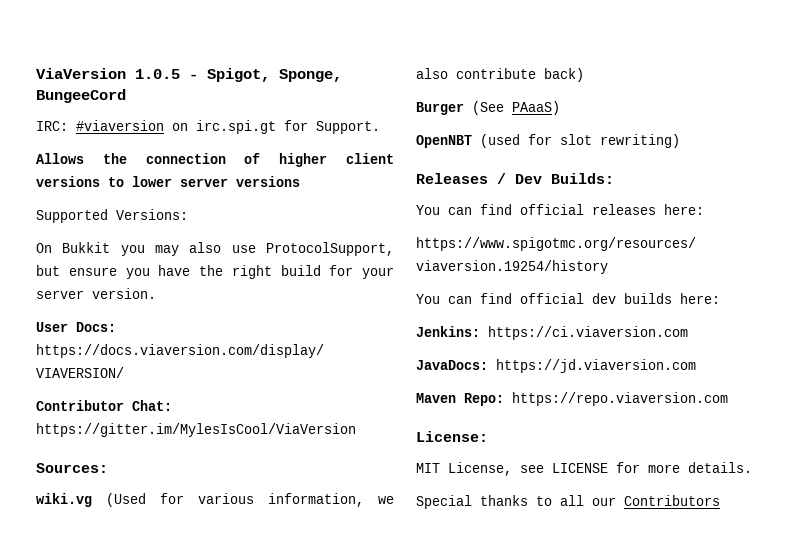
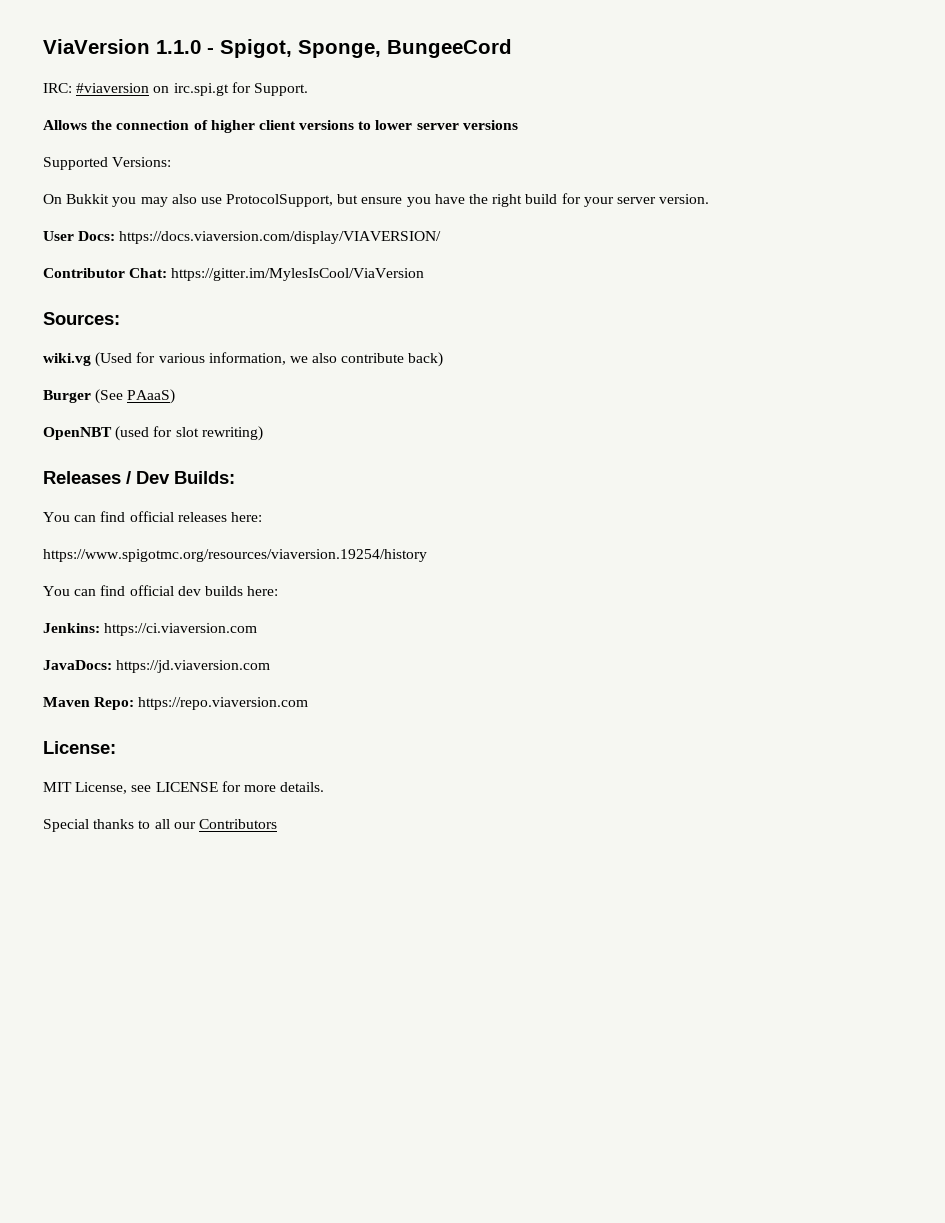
- ViaVersion 1.0.5 - Spigot, Sponge, BungeeCord
+ ViaVersion 1.1.0 - Spigot, Sponge, BungeeCord

